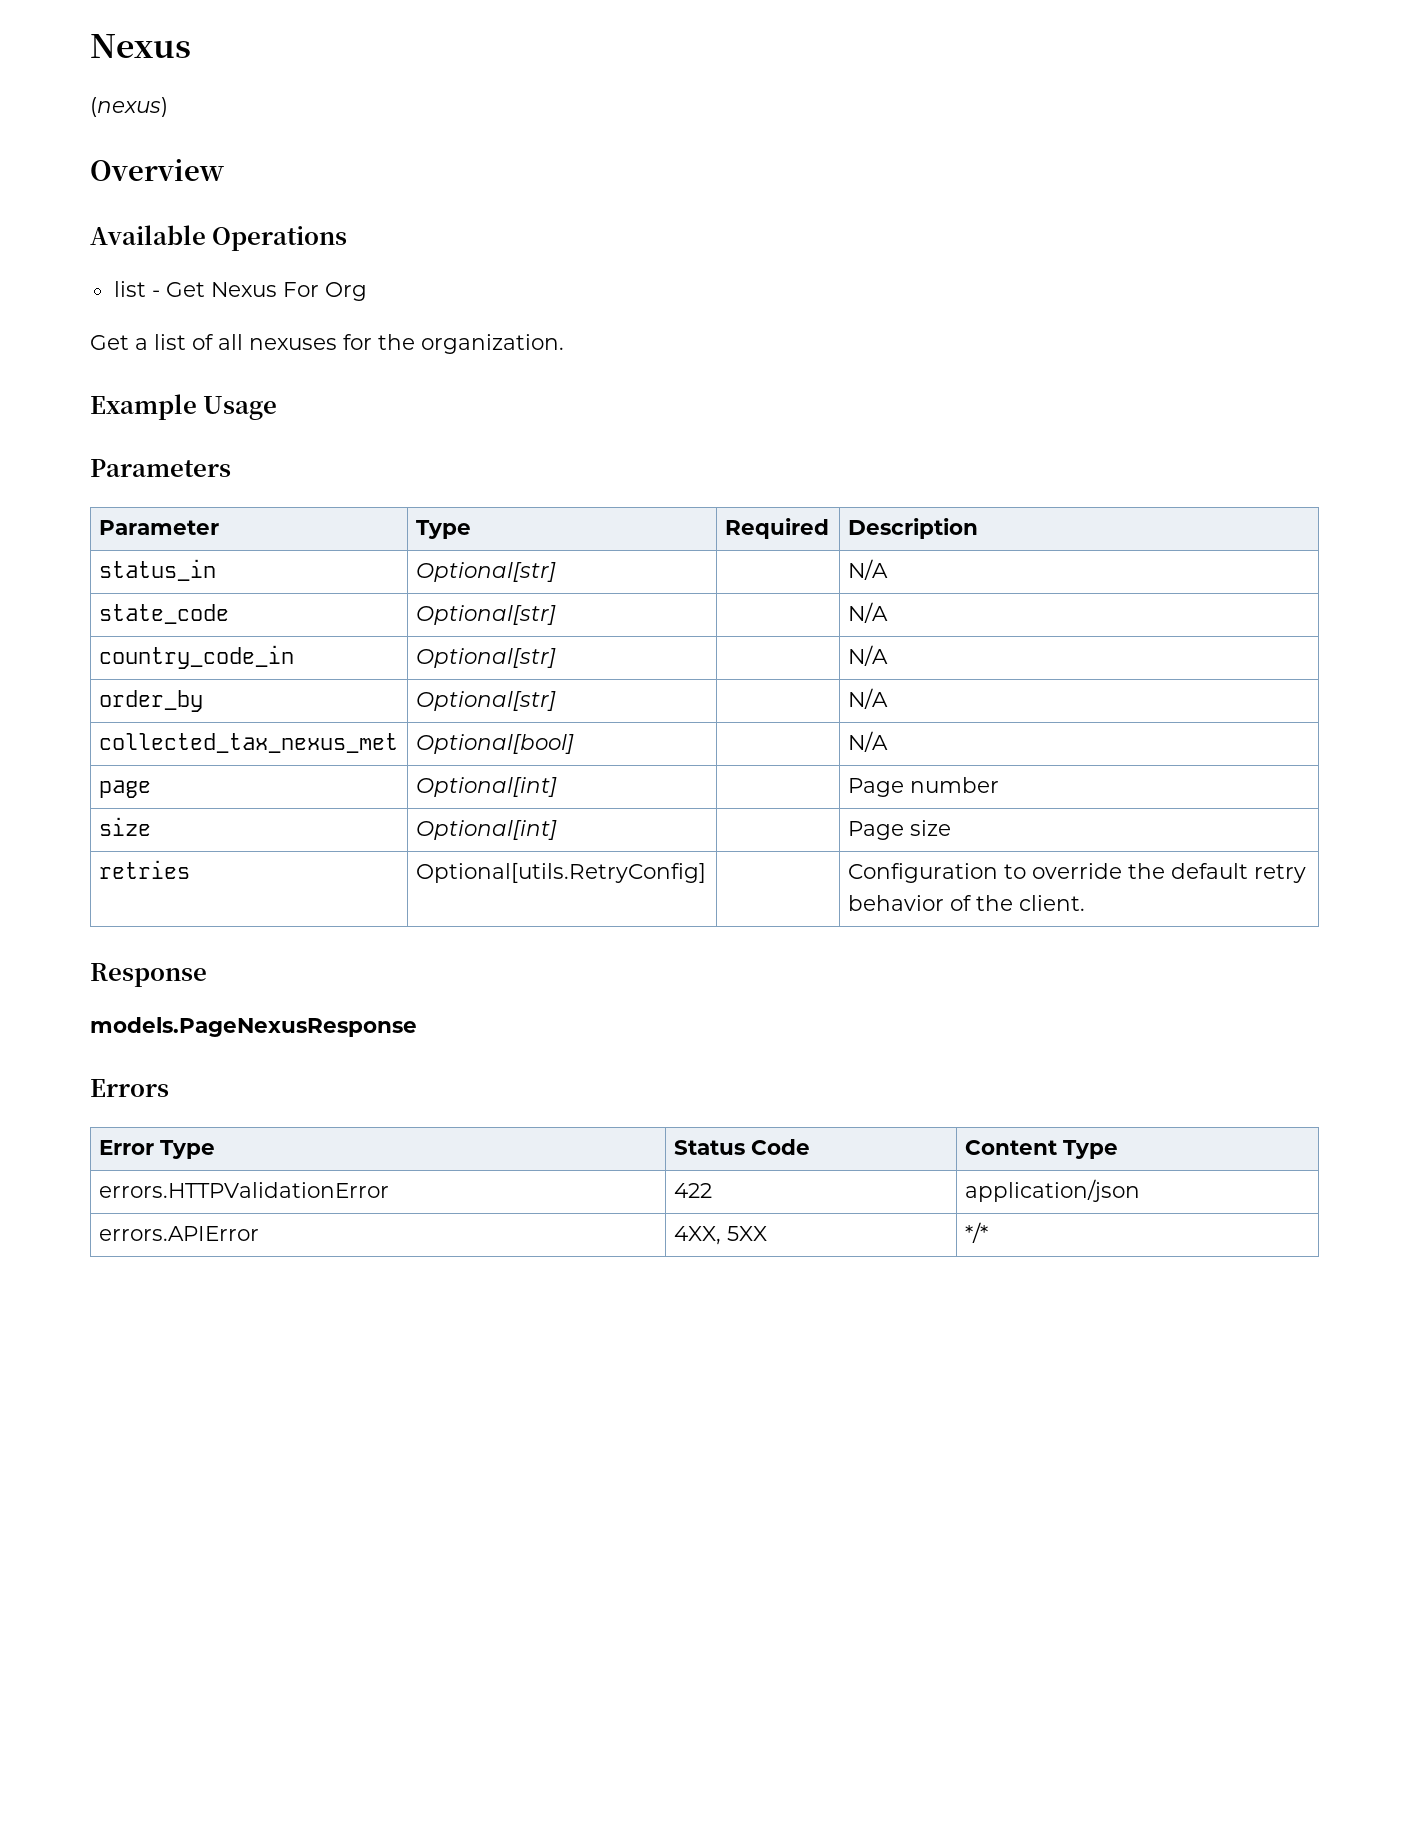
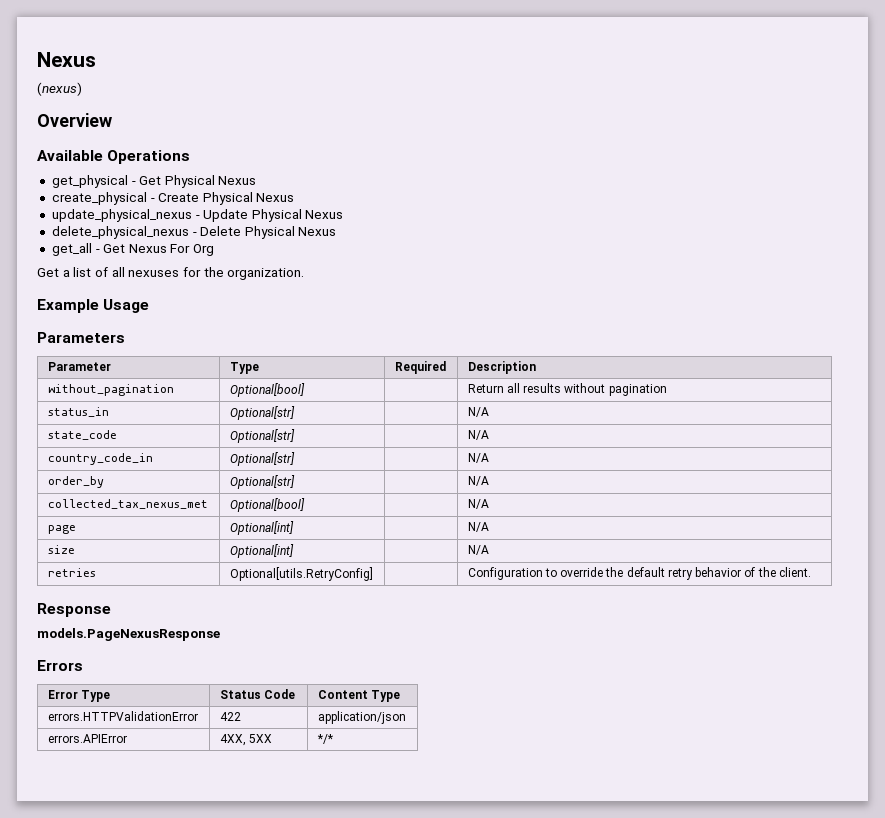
- list - Get Nexus For Org
+ get_physical - Get Physical Nexus
+ create_physical - Create Physical Nexus
+ update_physical_nexus - Update Physical Nexus
+ delete_physical_nexus - Delete Physical Nexus
+ get_all - Get Nexus For Org
+ without_pagination | Optional[bool] | | Return all results without pagination
- page | Optional[int] | | Page number
+ page | Optional[int] | | N/A
- size | Optional[int] | | Page size
+ size | Optional[int] | | N/A

